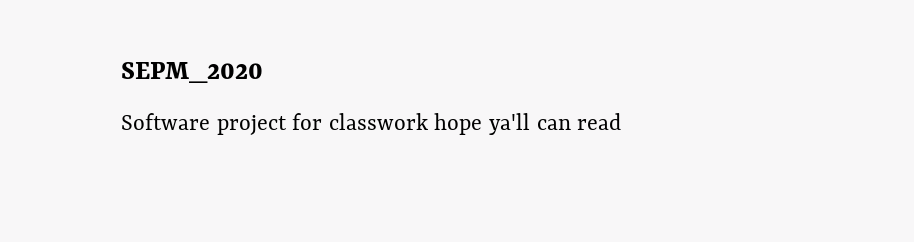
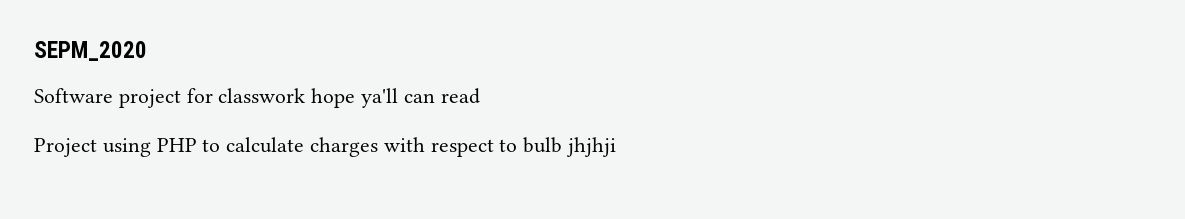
+ Project using PHP to calculate charges with respect to bulb jhjhji

